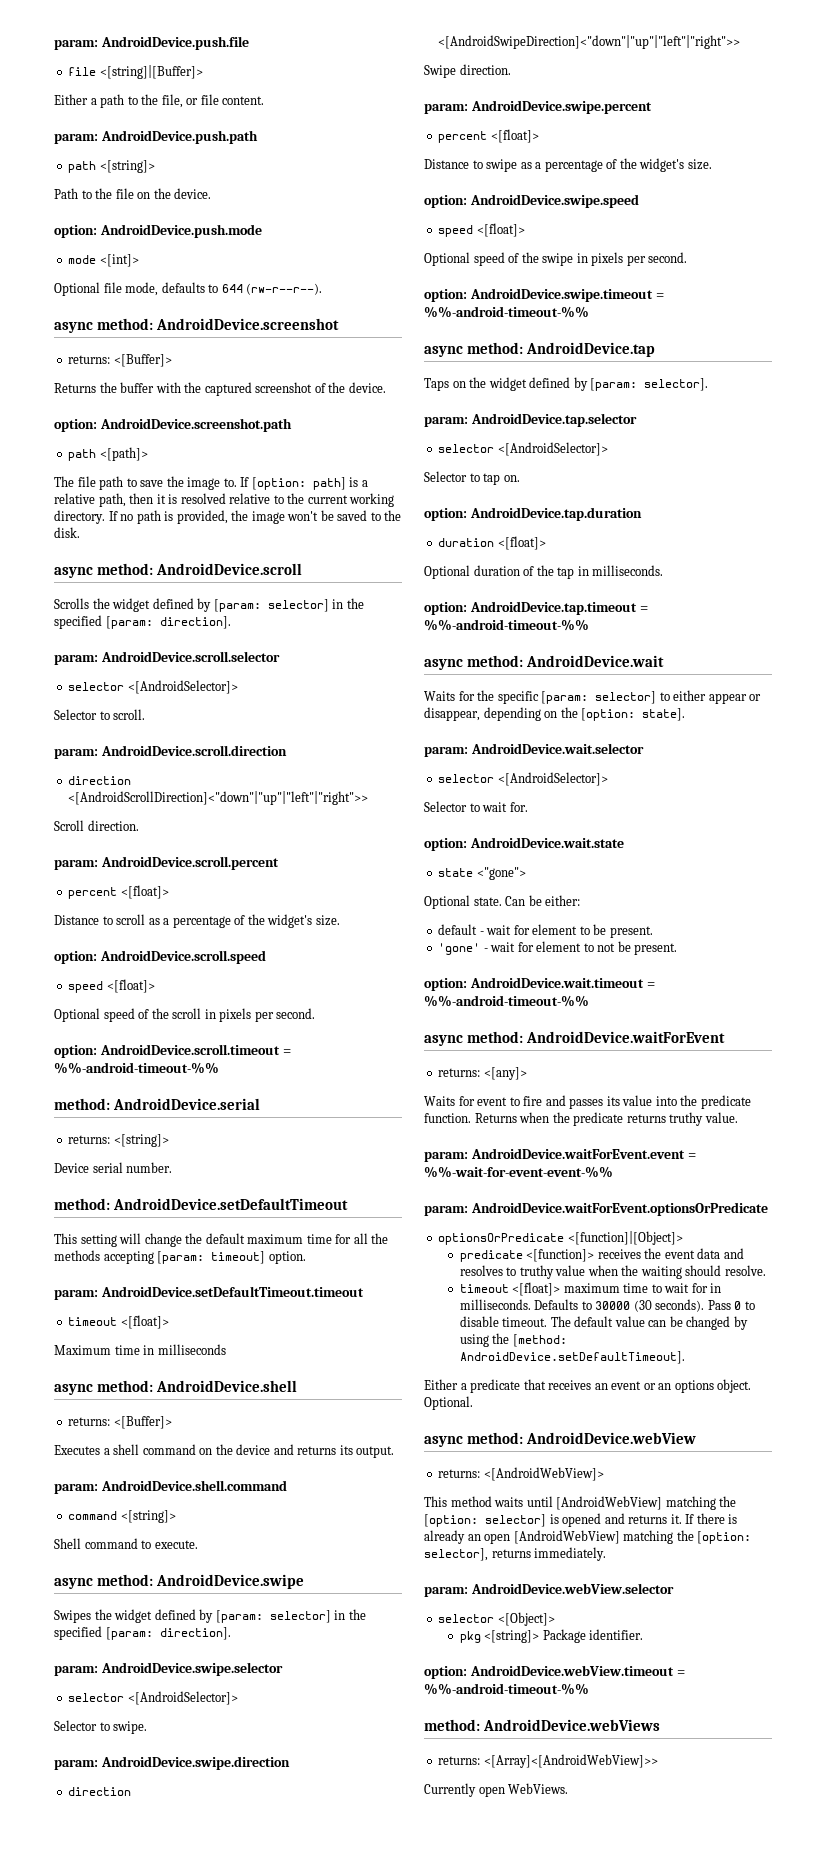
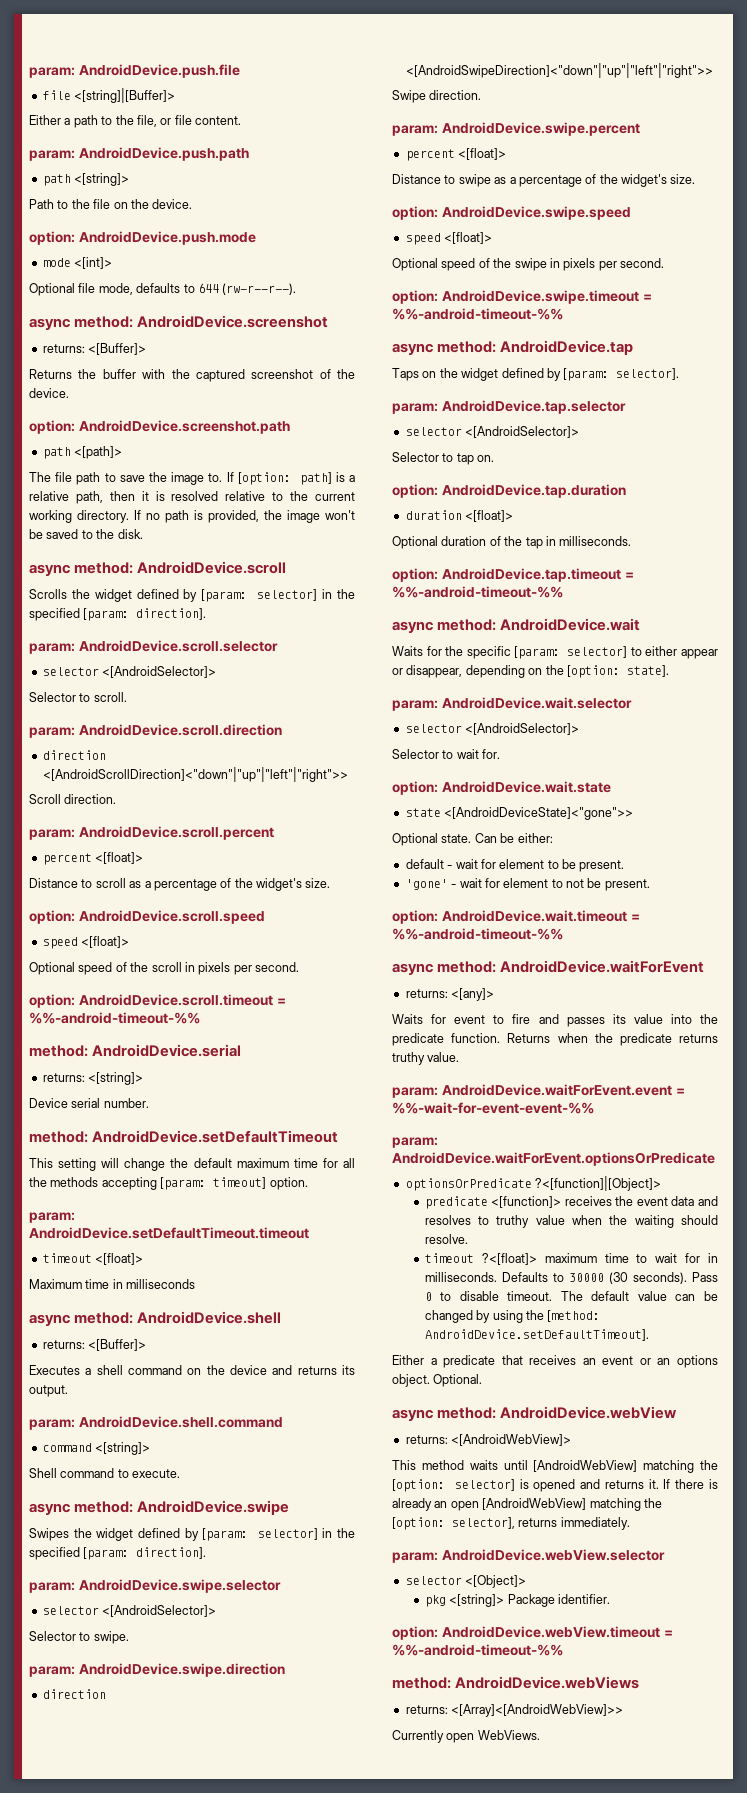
- state <"gone">
+ state <[AndroidDeviceState]<"gone">>
- optionsOrPredicate <[function]|[Object]>
+ optionsOrPredicate ?<[function]|[Object]>
- timeout <[float]> maximum time to wait for in milliseconds.
+ timeout ?<[float]> maximum time to wait for in milliseconds.

